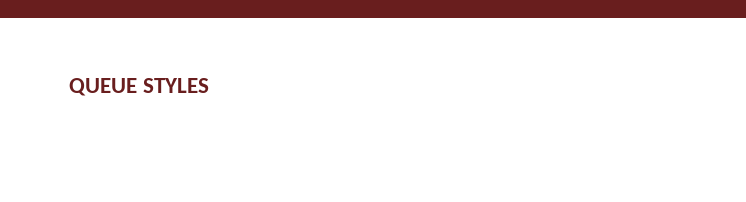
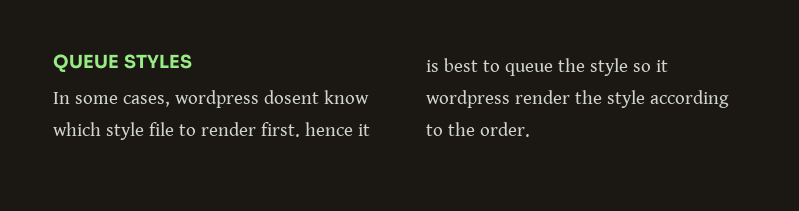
+ In some cases, wordpress dosent know which style file to render first. hence it is best to queue the style so it wordpress render the style according to the order.

